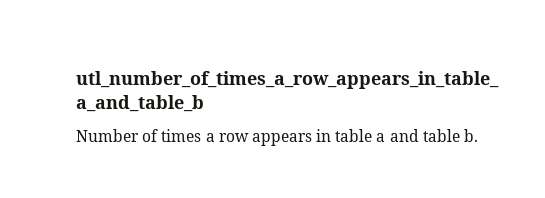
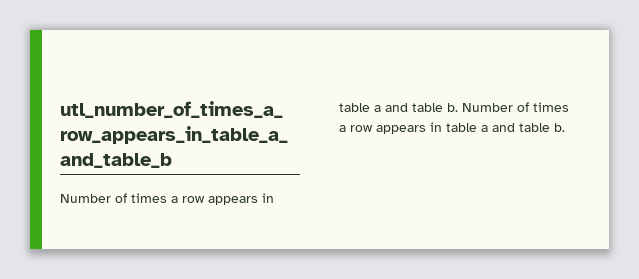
- Number of times a row appears in table a and table b.
+ Number of times a row appears in table a and table b. Number of times a row appears in table a and table b.

